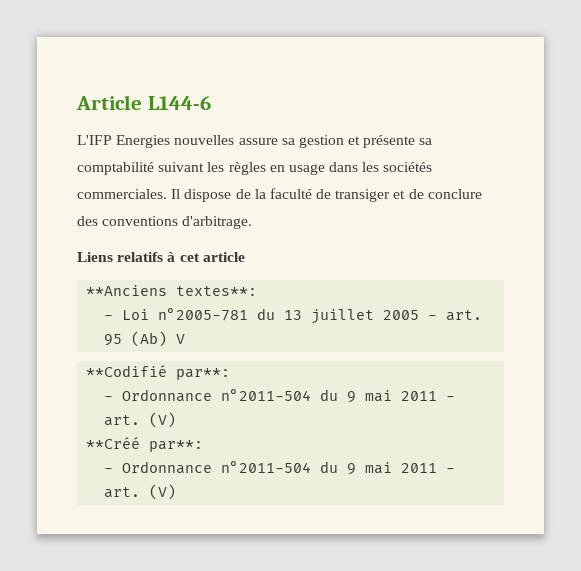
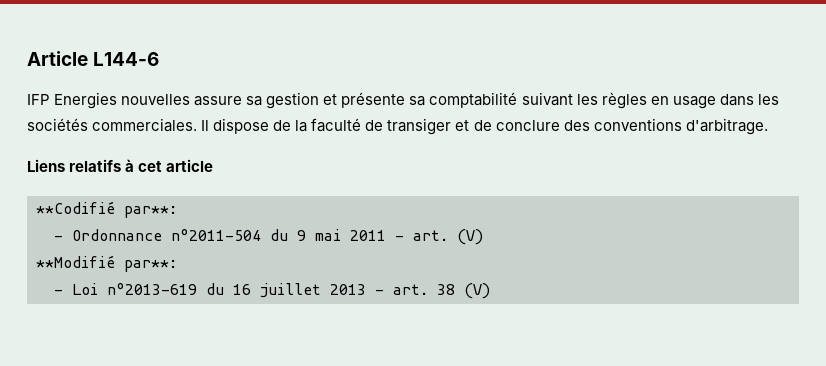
- L'IFP Energies nouvelles assure sa gestion et présente sa comptabilité suivant les règles en usage dans les sociétés commerciales.
+ IFP Energies nouvelles assure sa gestion et présente sa comptabilité suivant les règles en usage dans les sociétés commerciales.
- **Anciens textes**:
- - Loi n°2005-781 du 13 juillet 2005 - art. 95 (Ab) V
- **Créé par**:
- - Ordonnance n°2011-504 du 9 mai 2011 - art. (V)
+ **Modifié par**:
+ - Loi n°2013-619 du 16 juillet 2013 - art. 38 (V)

